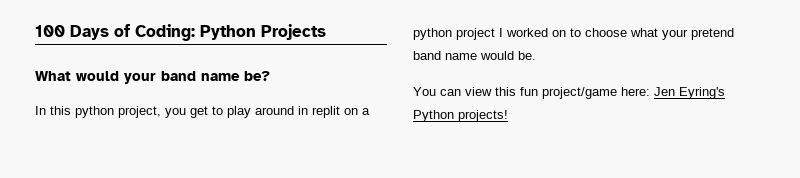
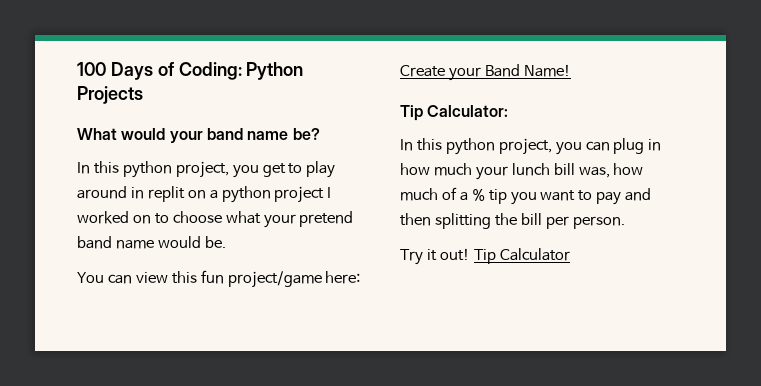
- You can view this fun project/game here: Jen Eyring's Python projects!
+ You can view this fun project/game here: Create your Band Name!
+ Tip Calculator:
+ In this python project, you can plug in how much your lunch bill was, how much of a % tip you want to pay and then splitting the bill per person.
+ Try it out! Tip Calculator

